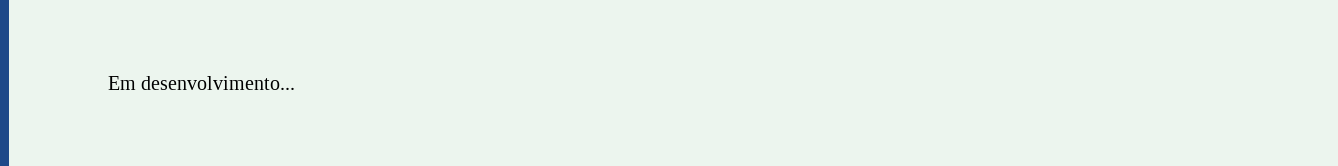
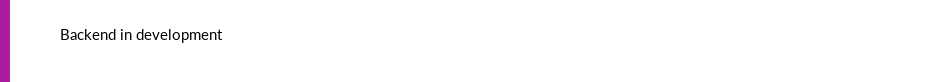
- Em desenvolvimento...
+ Backend in development

